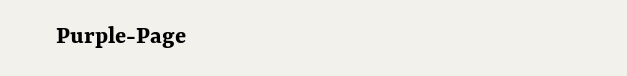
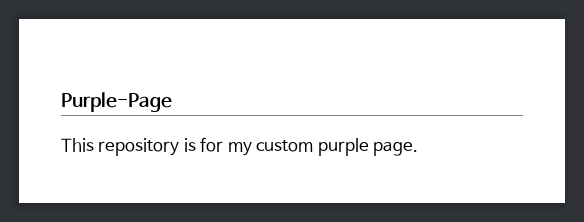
+ This repository is for my custom purple page.

